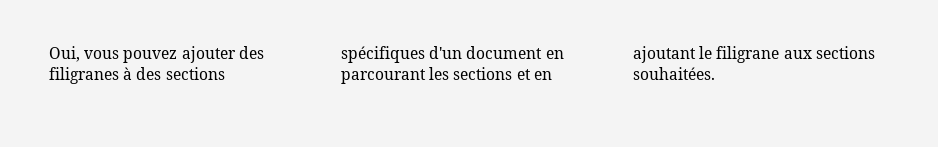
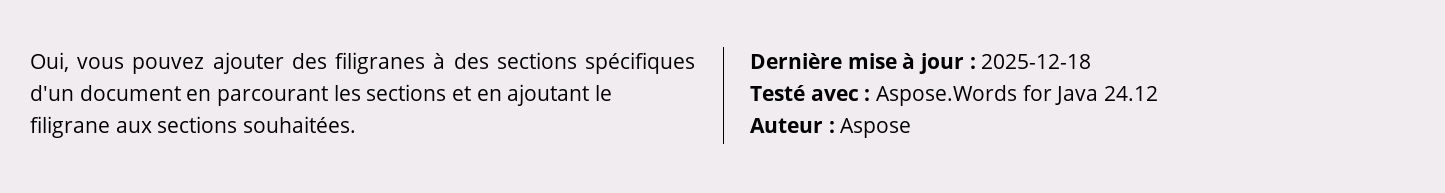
+ Dernière mise à jour : 2025-12-18
+ Testé avec : Aspose.Words for Java 24.12
+ Auteur : Aspose

